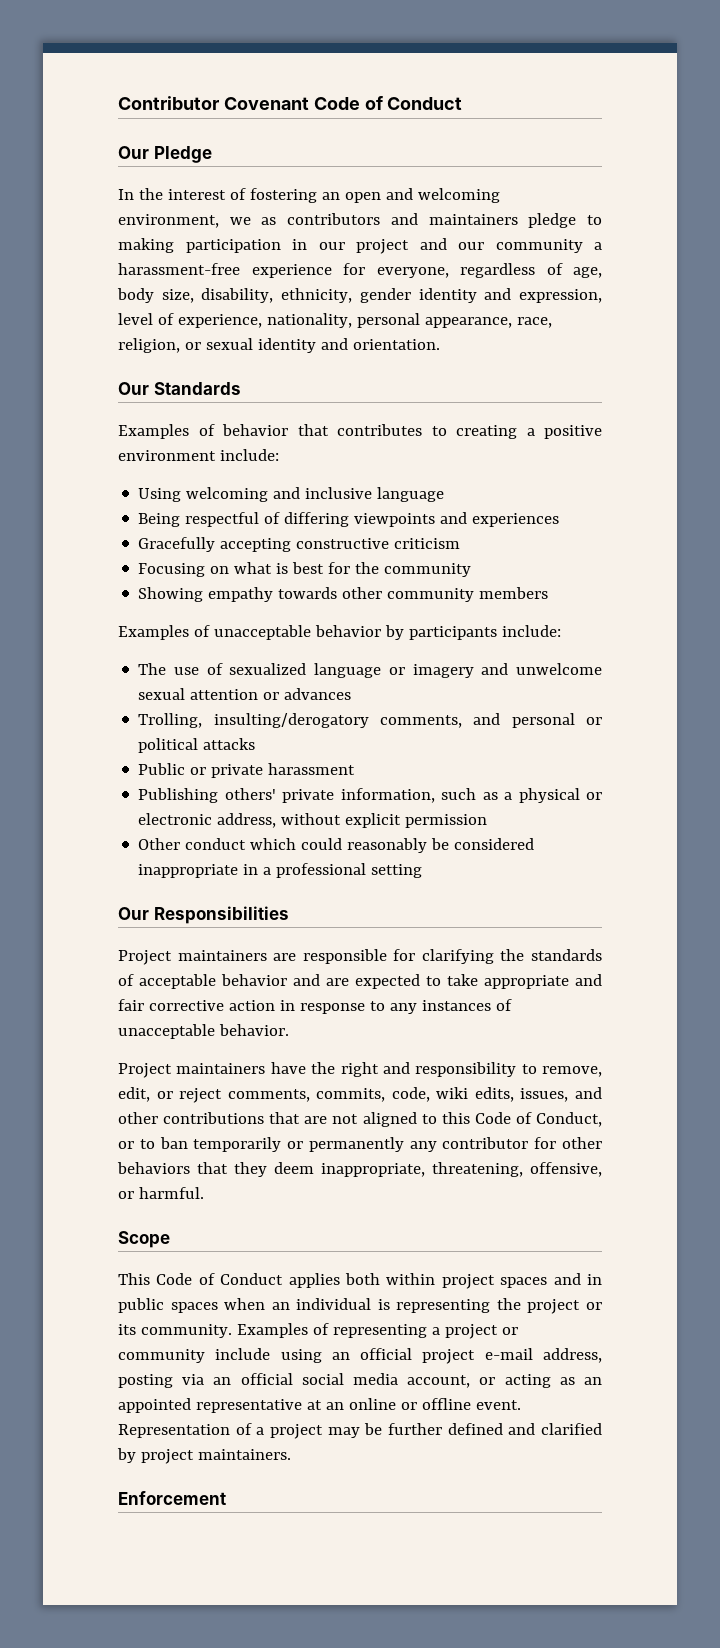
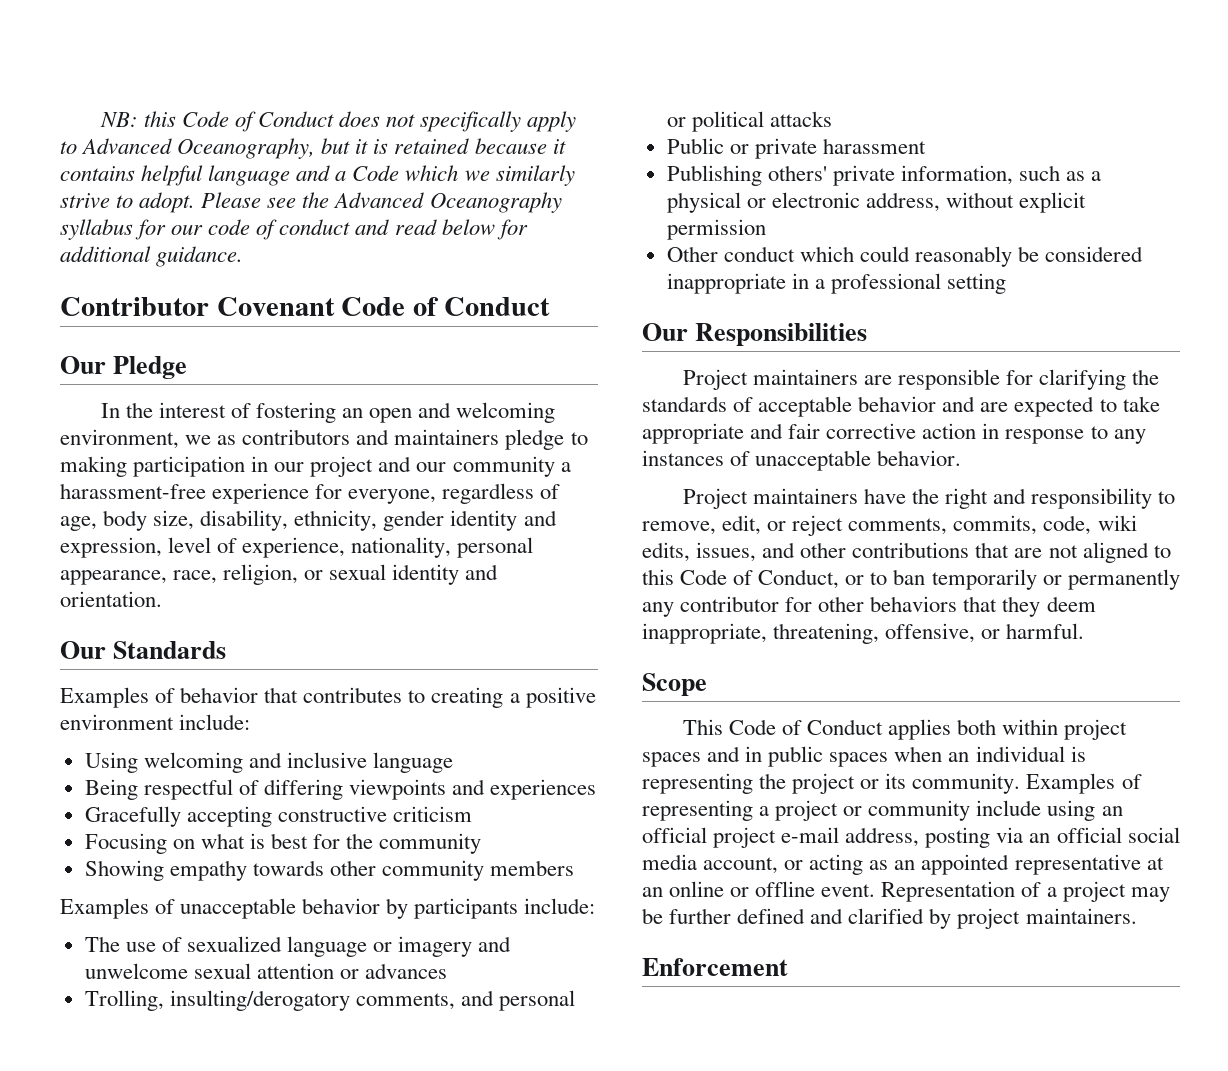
+ NB: this Code of Conduct does not specifically apply to Advanced Oceanography, but it is retained because it contains helpful language and a Code which we similarly strive to adopt. Please see the Advanced Oceanography syllabus for our code of conduct and read below for additional guidance.

